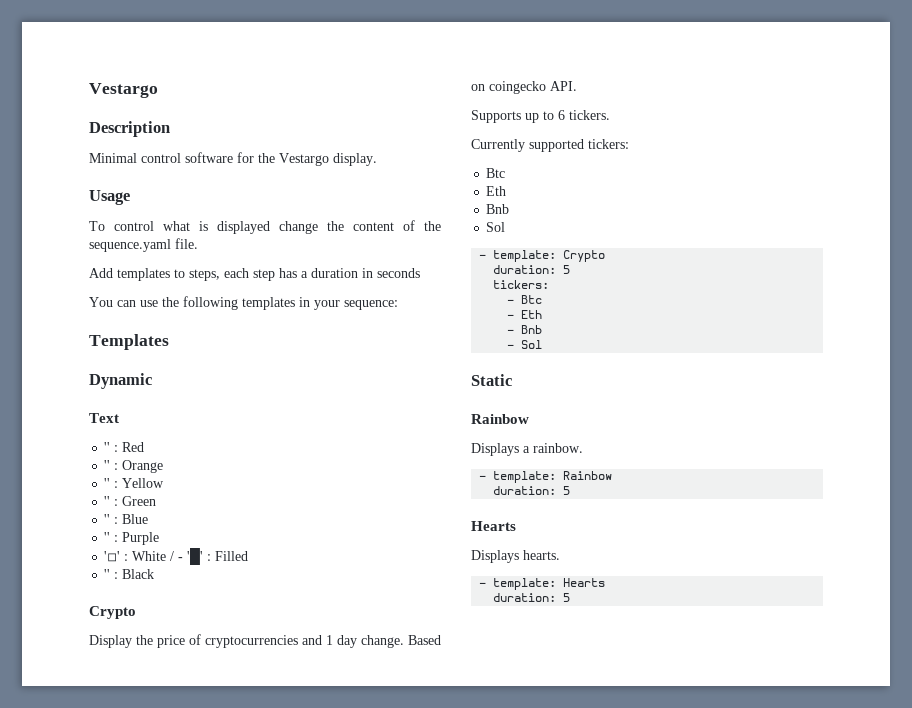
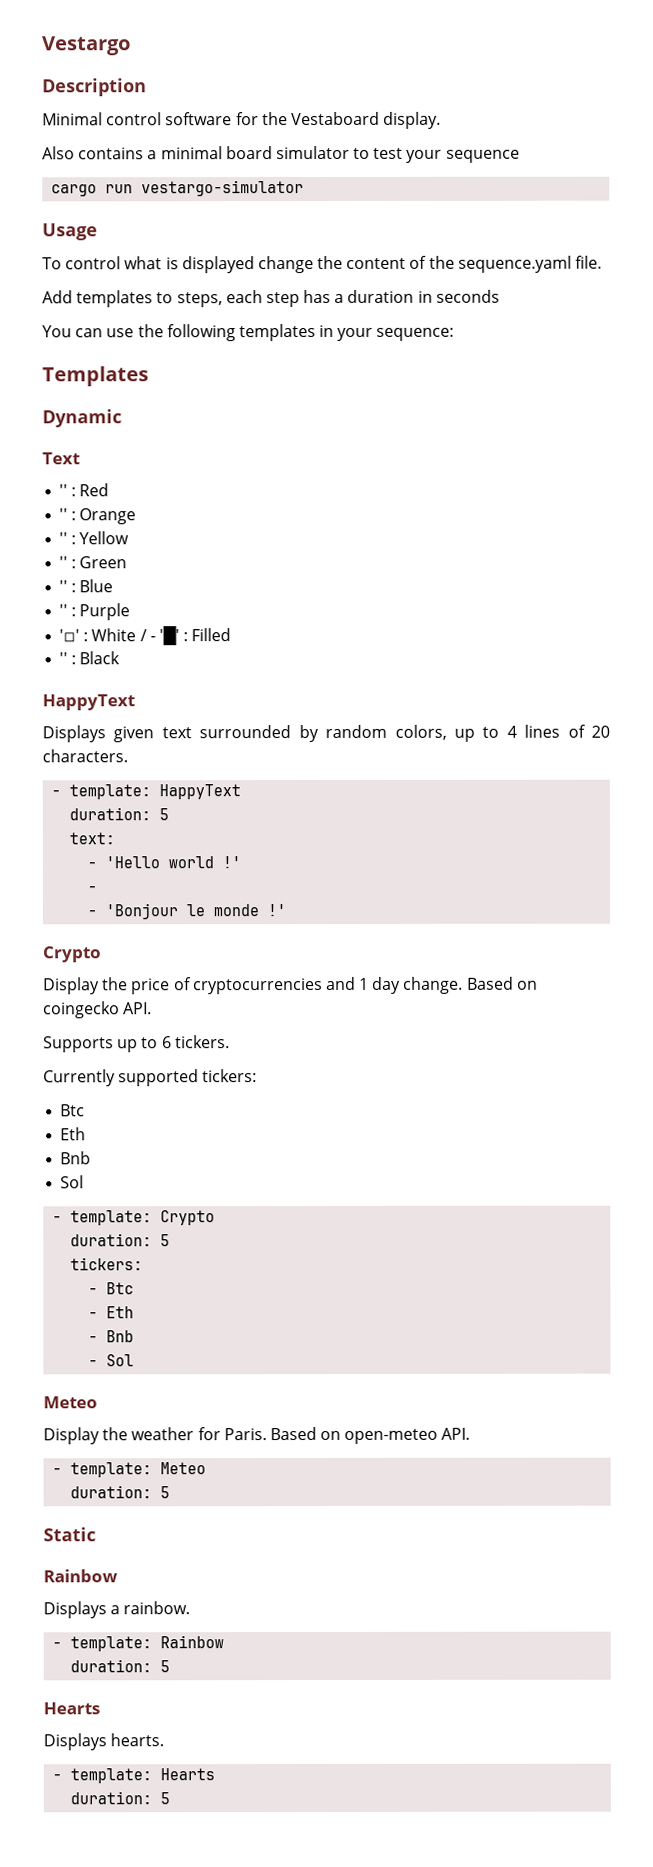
- Minimal control software for the Vestargo display.
+ Minimal control software for the Vestaboard display.
+ Also contains a minimal board simulator to test your sequence
+ cargo run vestargo-simulator
  '' : Black
+ HappyText
+ Displays given text surrounded by random colors, up to 4 lines of 20 characters.
+ - template: HappyText
+ duration: 5
+ text:
+ - 'Hello world !'
+ -
+ - 'Bonjour le monde !'
  - Sol
+ Meteo
+ Display the weather for Paris. Based on open-meteo API.
+ - template: Meteo
+ duration: 5

